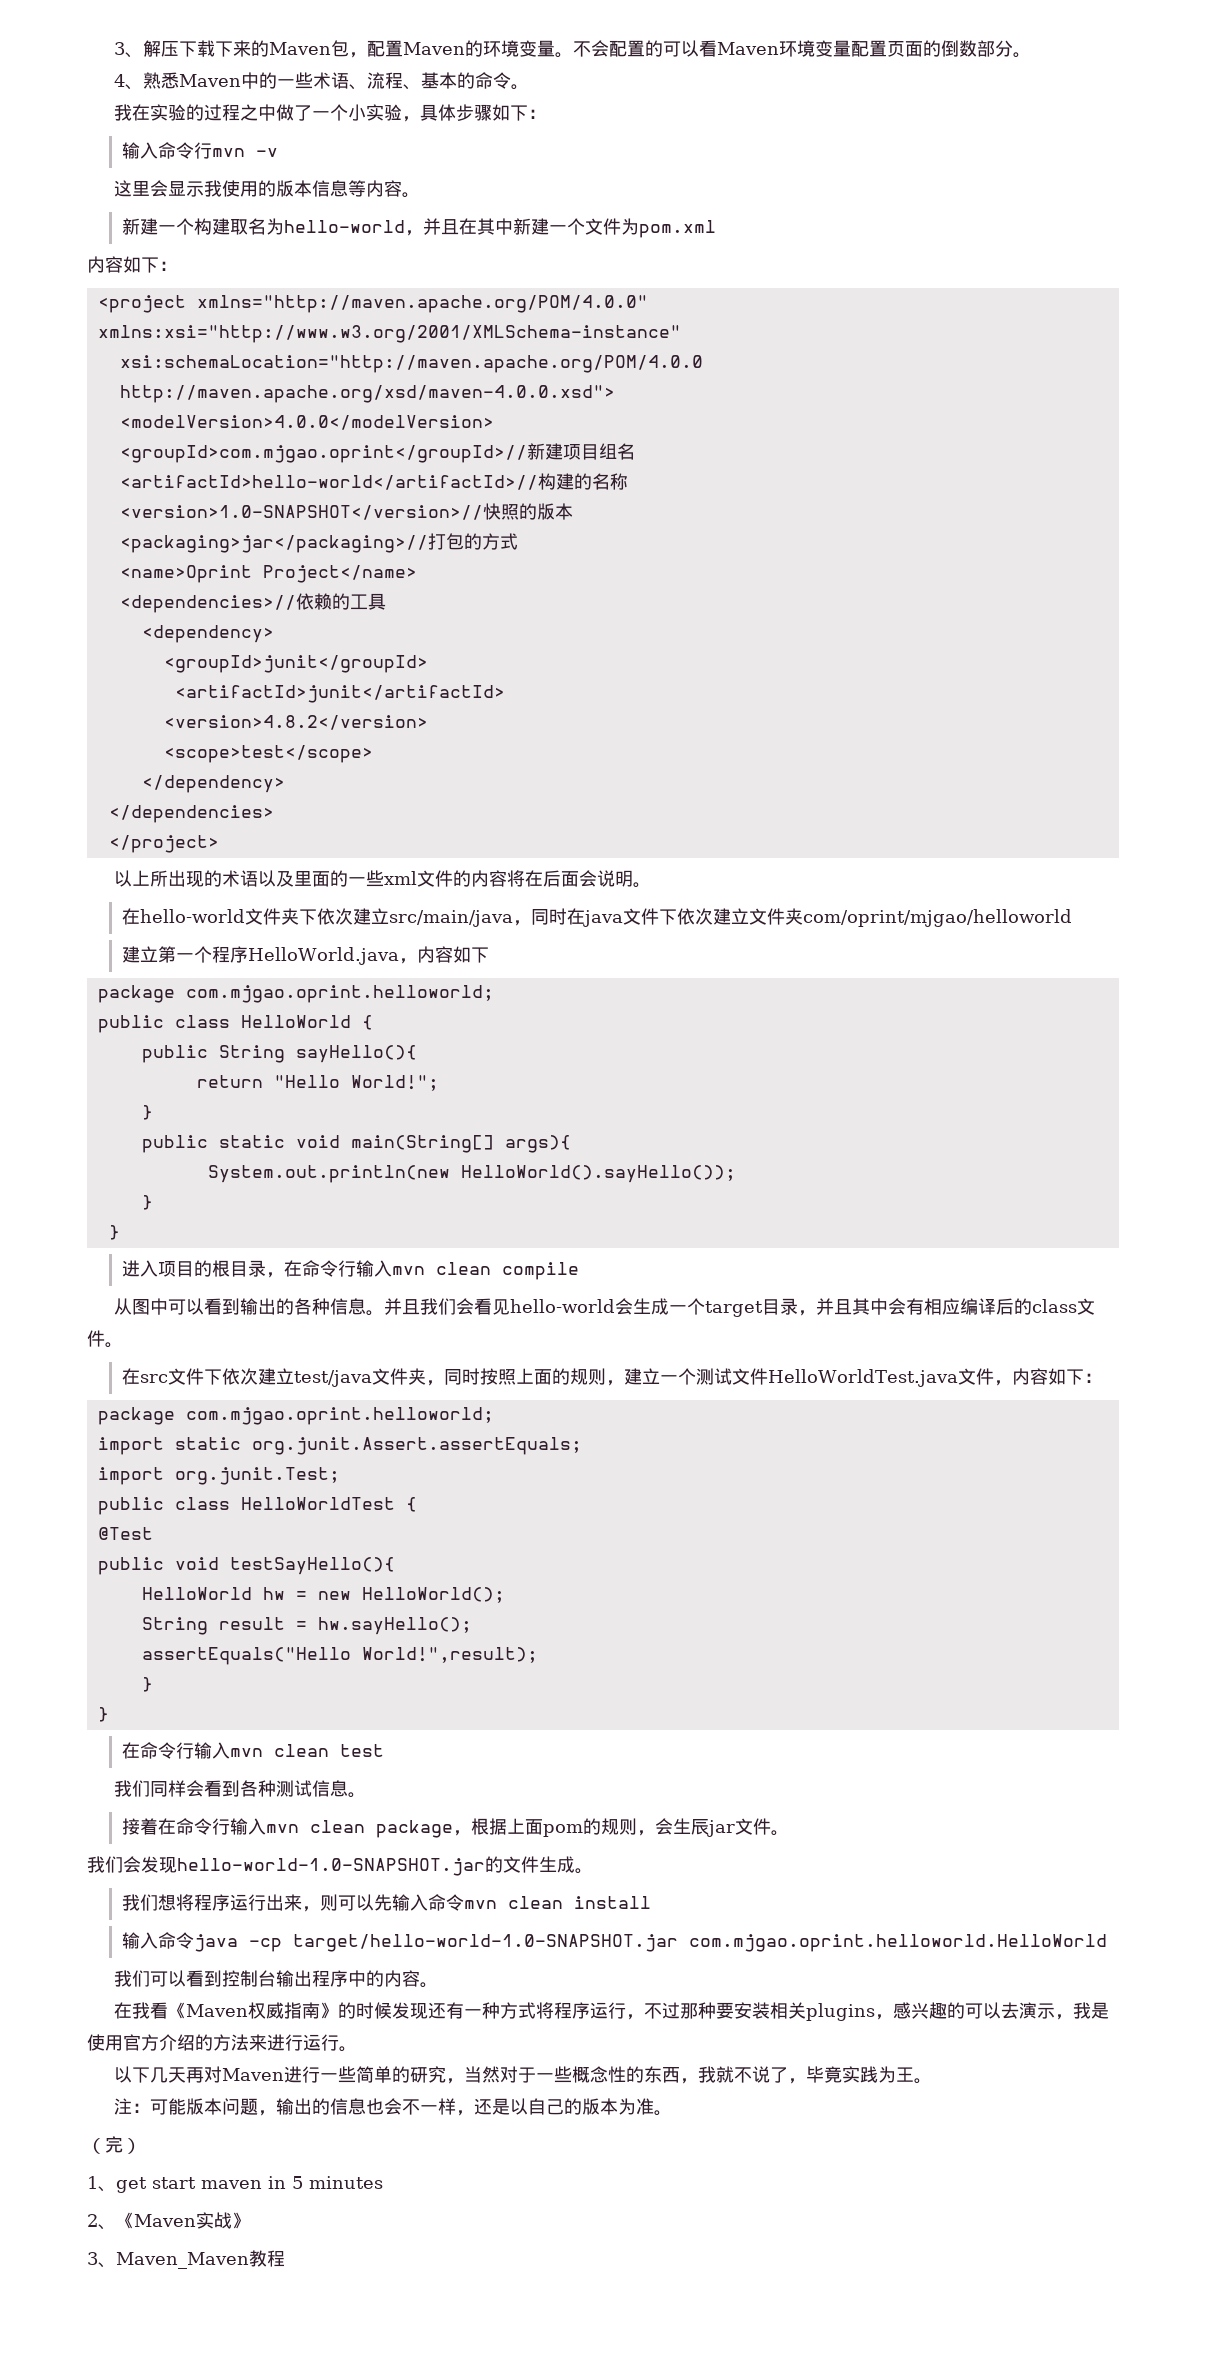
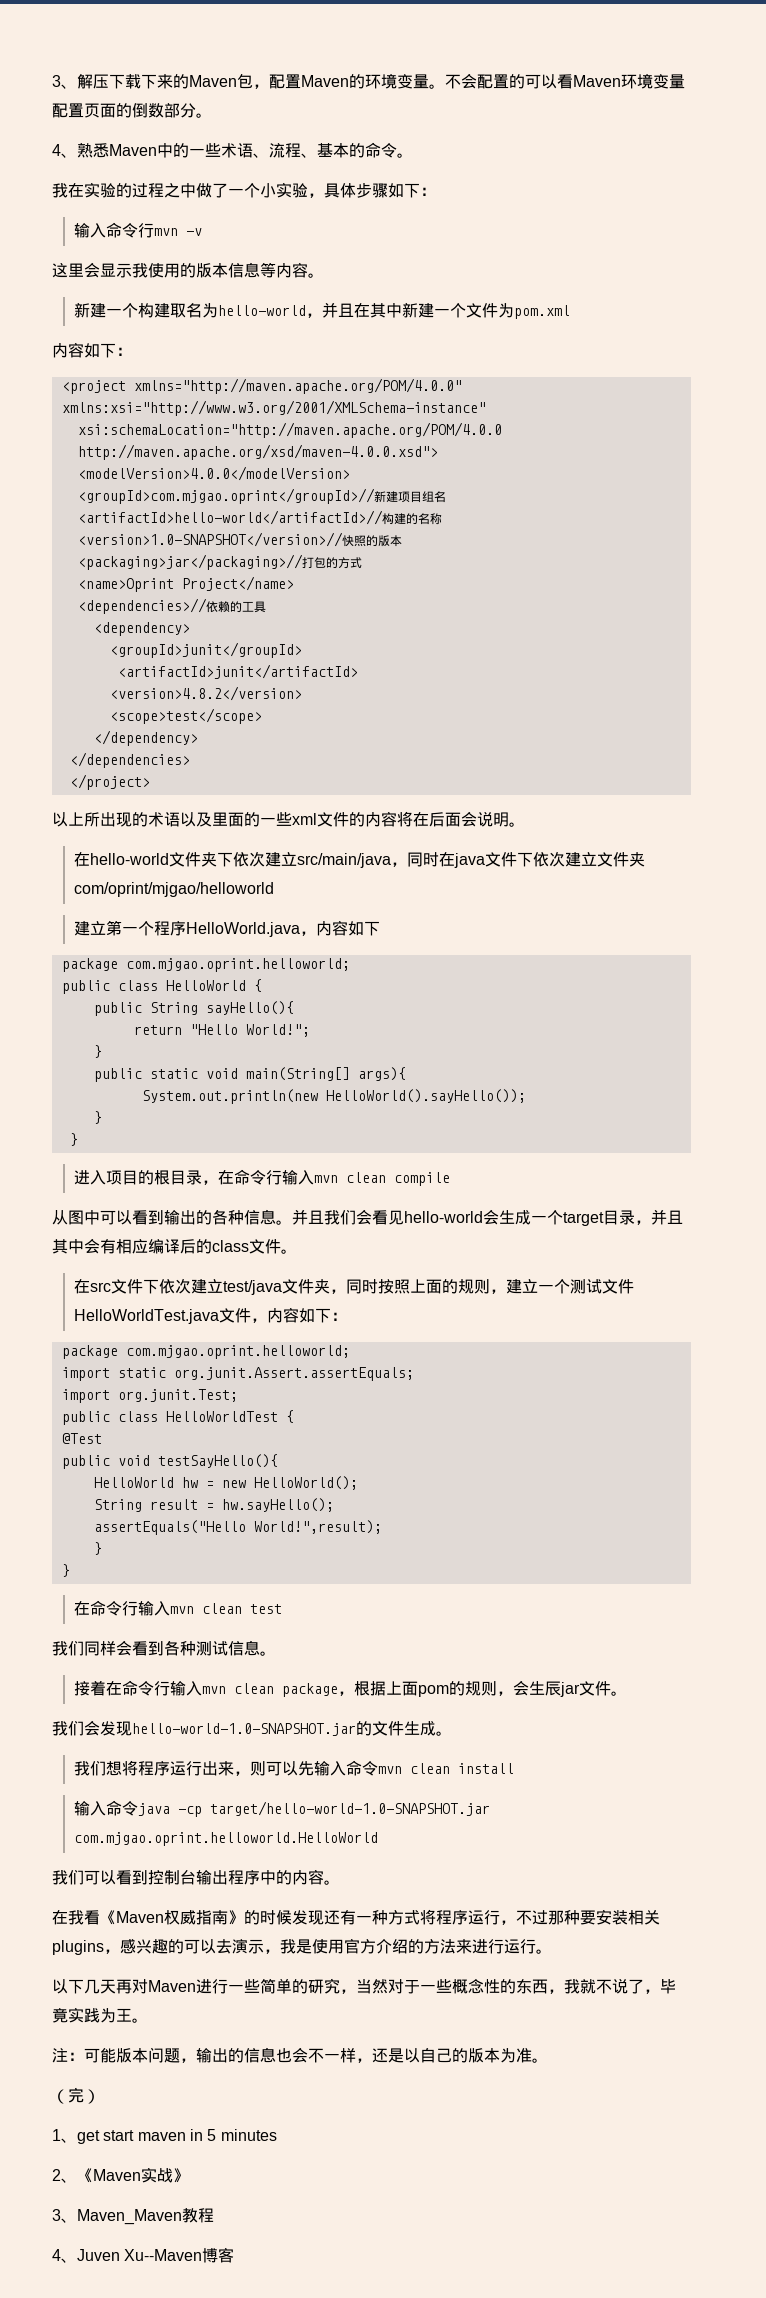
+ 4、Juven Xu--Maven博客

